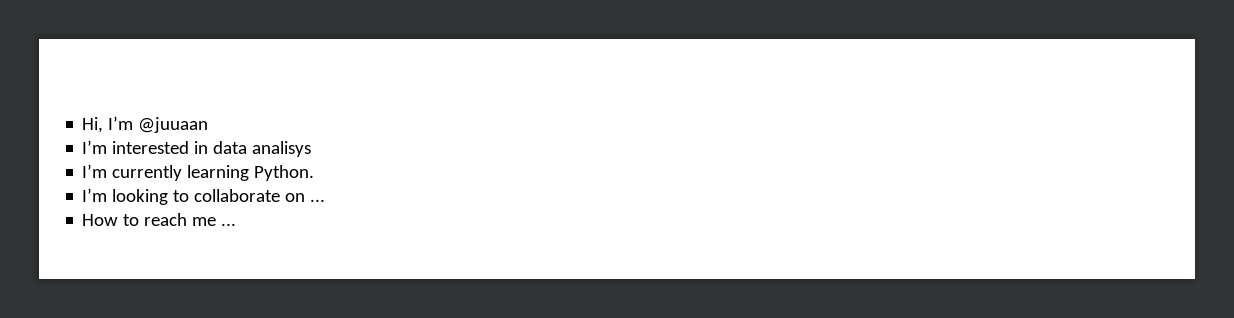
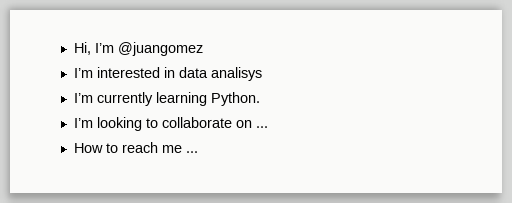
- Hi, I’m @juuaan
+ Hi, I’m @juangomez

